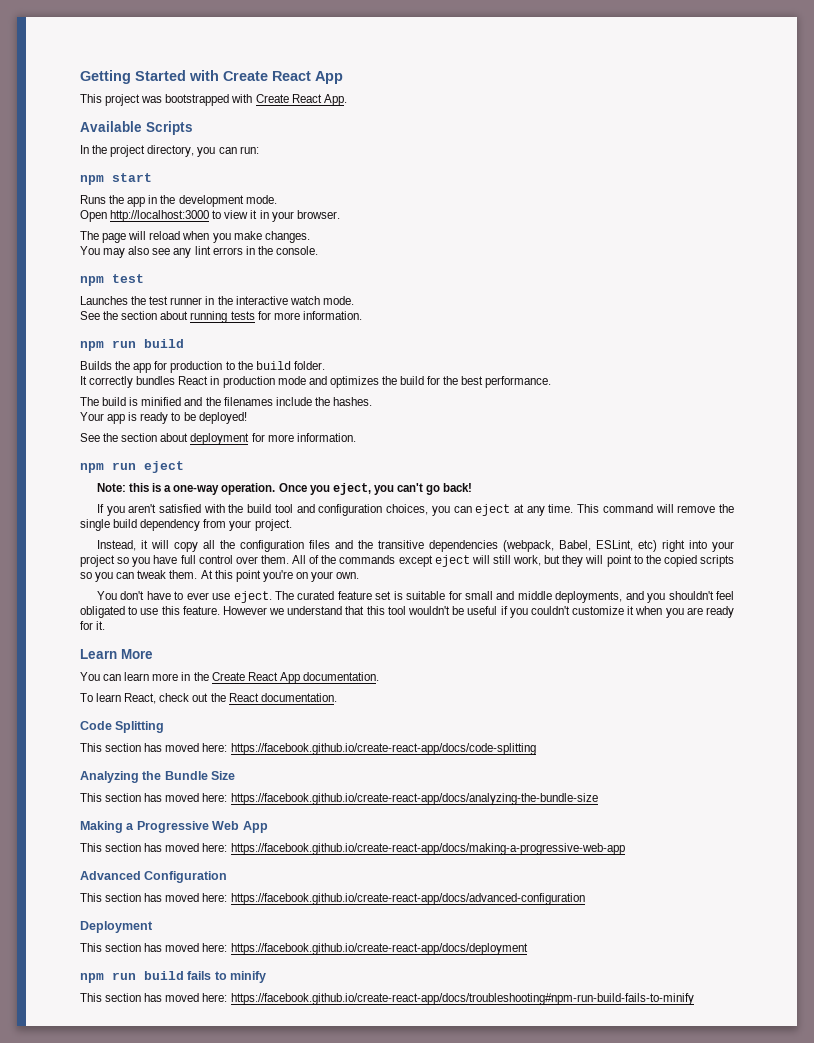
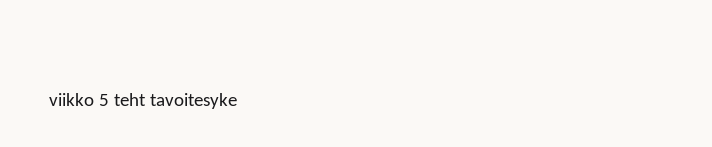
- Getting Started with Create React App
- This project was bootstrapped with Create React App.
- Available Scripts
- In the project directory, you can run:
- npm start
- Runs the app in the development mode.
- Open http://localhost:3000 to view it in your browser.
- The page will reload when you make changes.
- You may also see any lint errors in the console.
- npm test
- Launches the test runner in the interactive watch mode.
- See the section about running tests for more information.
- npm run build
- Builds the app for production to the build folder.
- It correctly bundles React in production mode and optimizes the build for the best performance.
- The build is minified and the filenames include the hashes.
- Your app is ready to be deployed!
- See the section about deployment for more information.
- npm run eject
- Note: this is a one-way operation. Once you eject, you can't go back!
- If you aren't satisfied with the build tool and configuration choices, you can eject at any time. This command will remove the single build dependency from your project.
- Instead, it will copy all the configuration files and the transitive dependencies (webpack, Babel, ESLint, etc) right into your project so you have full control over them. All of the commands except eject will still work, but they will point to the copied scripts so you can tweak them. At this point you're on your own.
- You don't have to ever use eject. The curated feature set is suitable for small and middle deployments, and you shouldn't feel obligated to use this feature. However we understand that this tool wouldn't be useful if you couldn't customize it when you are ready for it.
- Learn More
- You can learn more in the Create React App documentation.
- To learn React, check out the React documentation.
- Code Splitting
- This section has moved here: https://facebook.github.io/create-react-app/docs/code-splitting
- Analyzing the Bundle Size
- This section has moved here: https://facebook.github.io/create-react-app/docs/analyzing-the-bundle-size
- Making a Progressive Web App
- This section has moved here: https://facebook.github.io/create-react-app/docs/making-a-progressive-web-app
- Advanced Configuration
- This section has moved here: https://facebook.github.io/create-react-app/docs/advanced-configuration
- Deployment
- This section has moved here: https://facebook.github.io/create-react-app/docs/deployment
- npm run build fails to minify
- This section has moved here: https://facebook.github.io/create-react-app/docs/troubleshooting#npm-run-build-fails-to-minify
+ viikko 5 teht tavoitesyke

